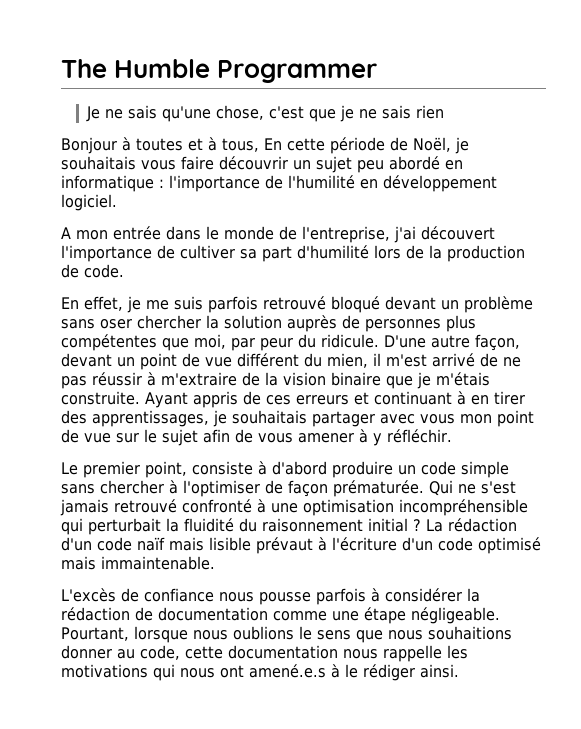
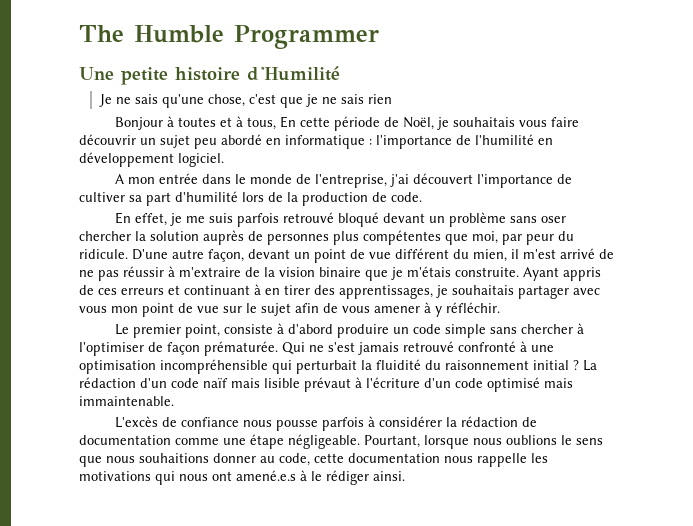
+ Une petite histoire d'Humilité

